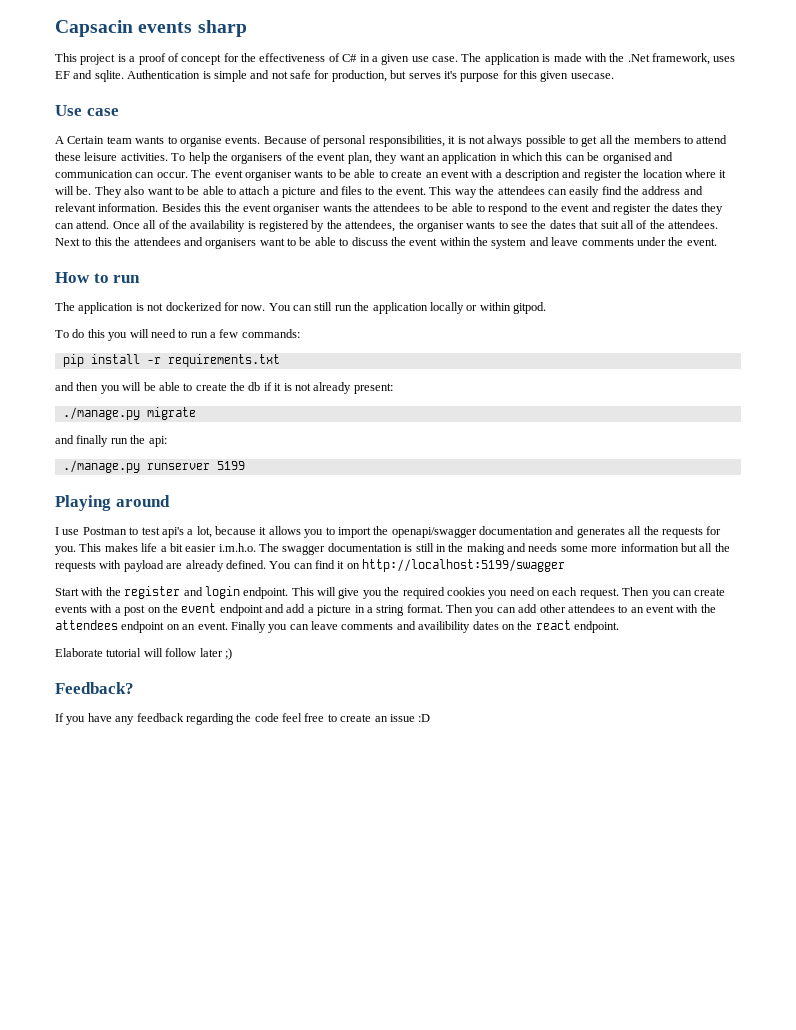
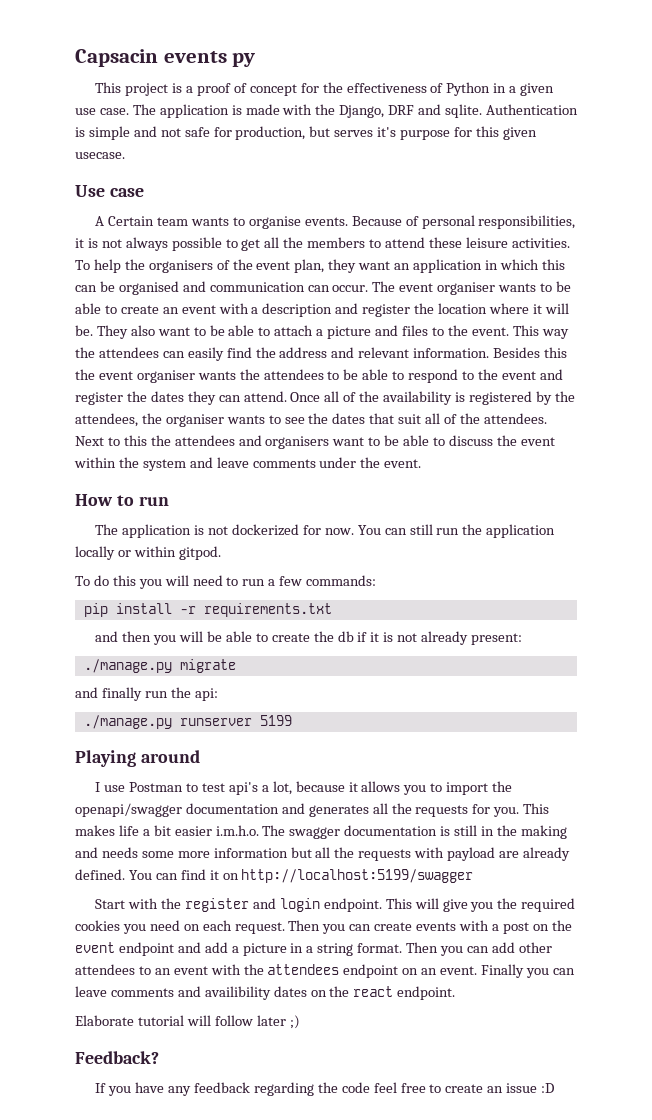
- Capsacin events sharp
+ Capsacin events py
- This project is a proof of concept for the effectiveness of C# in a given use case.
+ This project is a proof of concept for the effectiveness of Python in a given use case.
- The application is made with the .Net framework, uses EF and sqlite.
+ The application is made with the Django, DRF and sqlite.

